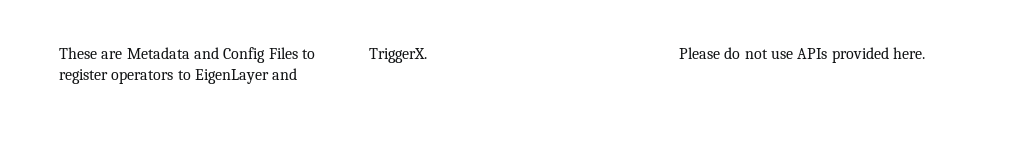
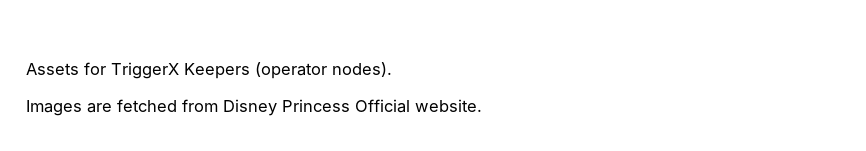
- These are Metadata and Config Files to register operators to EigenLayer and TriggerX.
- Please do not use APIs provided here.
+ Assets for TriggerX Keepers (operator nodes).
+ Images are fetched from Disney Princess Official website.

